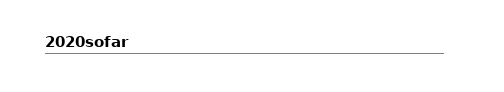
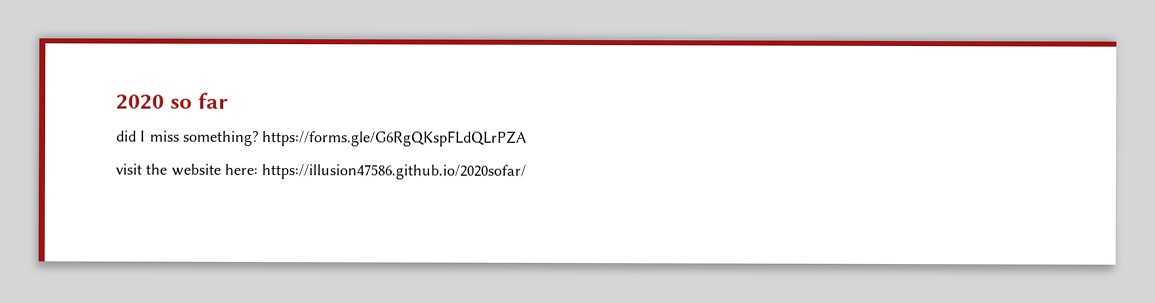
- 2020sofar
+ 2020 so far
+ did I miss something? https://forms.gle/G6RgQKspFLdQLrPZA
+ visit the website here: https://illusion47586.github.io/2020sofar/

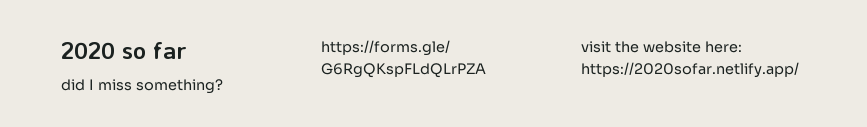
- visit the website here: https://illusion47586.github.io/2020sofar/
+ visit the website here: https://2020sofar.netlify.app/

